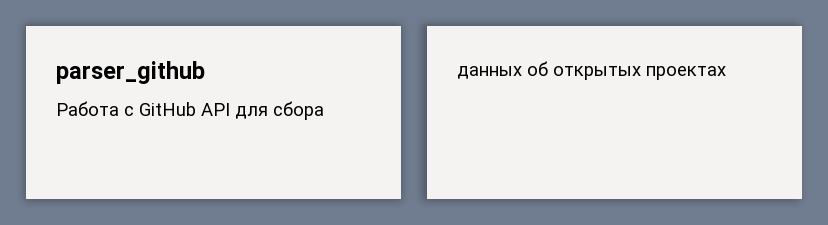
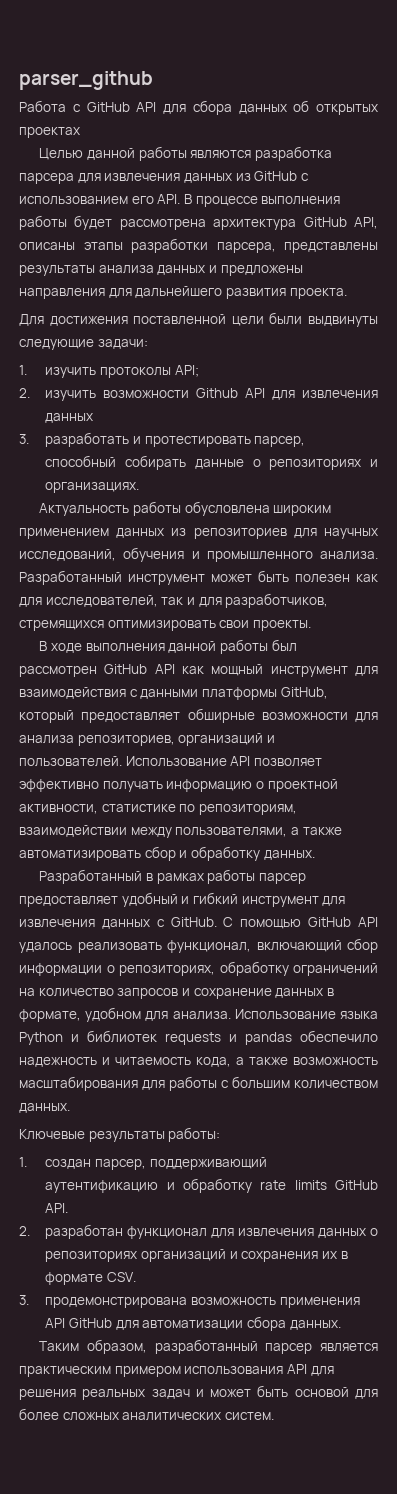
+ Целью данной работы являются разработка парсера для извлечения данных из GitHub с использованием его API. В процессе выполнения работы будет рассмотрена архитектура GitHub API, описаны этапы разработки парсера, представлены результаты анализа данных и предложены направления для дальнейшего развития проекта.
+ Для достижения поставленной цели были выдвинуты следующие задачи:
+ 1. изучить протоколы API;
+ 2. изучить возможности Github API для извлечения данных
+ 3. разработать и протестировать парсер, способный собирать данные о репозиториях и организациях.
+ Актуальность работы обусловлена широким применением данных из репозиториев для научных исследований, обучения и промышленного анализа. Разработанный инструмент может быть полезен как для исследователей, так и для разработчиков, стремящихся оптимизировать свои проекты.
+ В ходе выполнения данной работы был рассмотрен GitHub API как мощный инструмент для взаимодействия с данными платформы GitHub, который предоставляет обширные возможности для анализа репозиториев, организаций и пользователей. Использование API позволяет эффективно получать информацию о проектной активности, статистике по репозиториям, взаимодействии между пользователями, а также автоматизировать сбор и обработку данных.
+ Разработанный в рамках работы парсер предоставляет удобный и гибкий инструмент для извлечения данных с GitHub. С помощью GitHub API удалось реализовать функционал, включающий сбор информации о репозиториях, обработку ограничений на количество запросов и сохранение данных в формате, удобном для анализа. Использование языка Python и библиотек requests и pandas обеспечило надежность и читаемость кода, а также возможность масштабирования для работы с большим количеством данных.
+ Ключевые результаты работы:
+ 1. создан парсер, поддерживающий аутентификацию и обработку rate limits GitHub API.
+ 2. разработан функционал для извлечения данных о репозиториях организаций и сохранения их в формате CSV.
+ 3. продемонстрирована возможность применения API GitHub для автоматизации сбора данных.
+ Таким образом, разработанный парсер является практическим примером использования API для решения реальных задач и может быть основой для более сложных аналитических систем.

